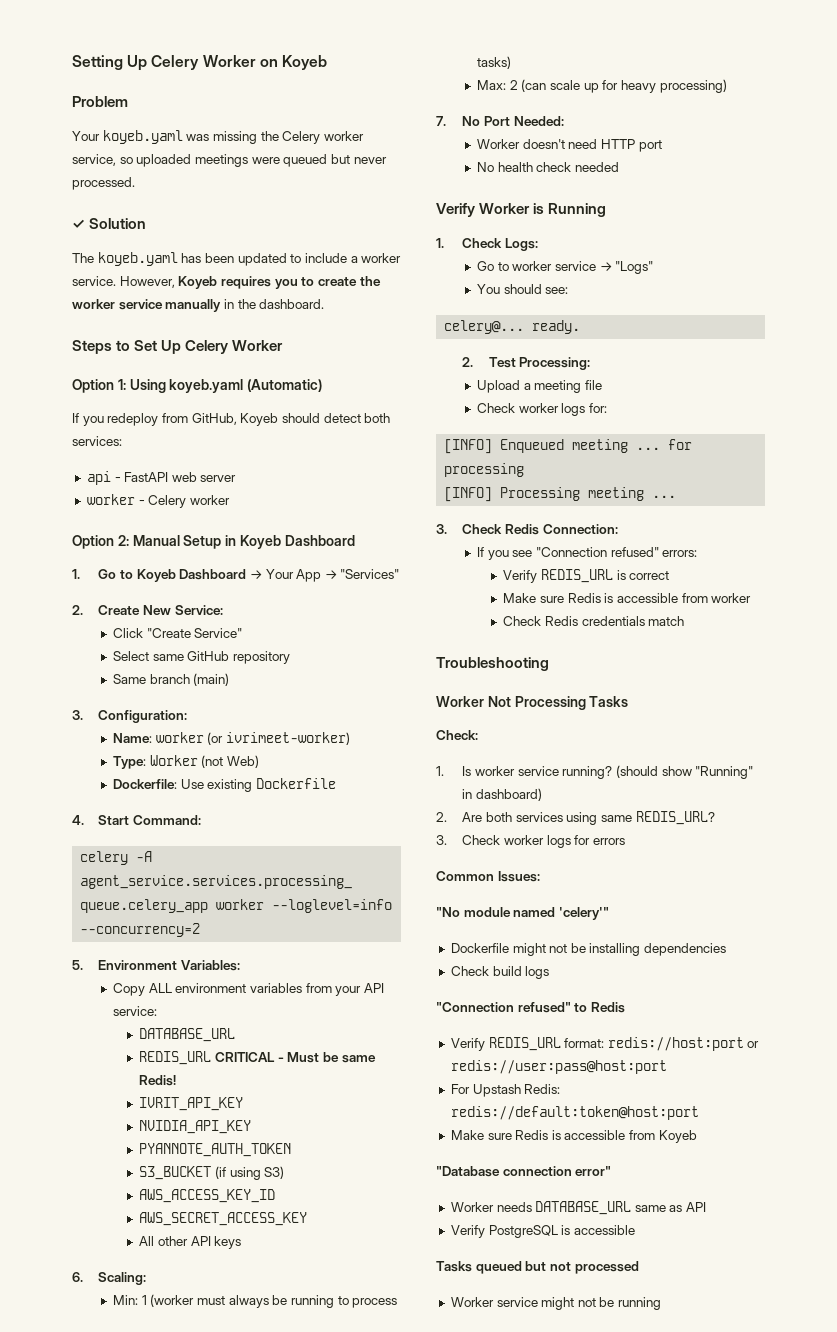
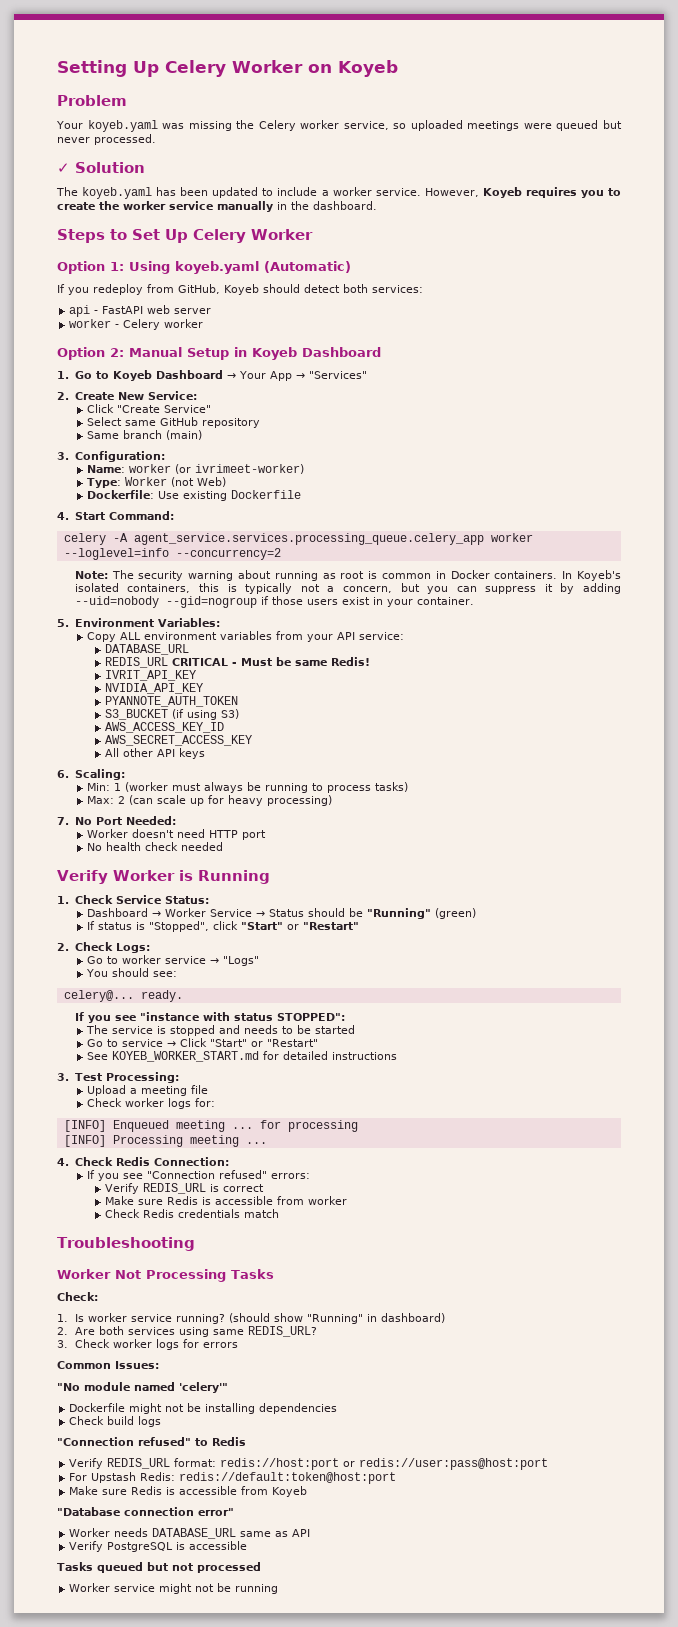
+ Note: The security warning about running as root is common in Docker containers. In Koyeb's isolated containers, this is typically not a concern, but you can suppress it by adding --uid=nobody --gid=nogroup if those users exist in your container.
- 1. Check Logs:
+ 1. Check Service Status:
+ Dashboard → Worker Service → Status should be "Running" (green)
+ If status is "Stopped", click "Start" or "Restart"
+ 2. Check Logs:
- 2. Test Processing:
+ If you see "instance with status STOPPED":
+ The service is stopped and needs to be started
+ Go to service → Click "Start" or "Restart"
+ See KOYEB_WORKER_START.md for detailed instructions
+ 3. Test Processing:
- 3. Check Redis Connection:
+ 4. Check Redis Connection:

